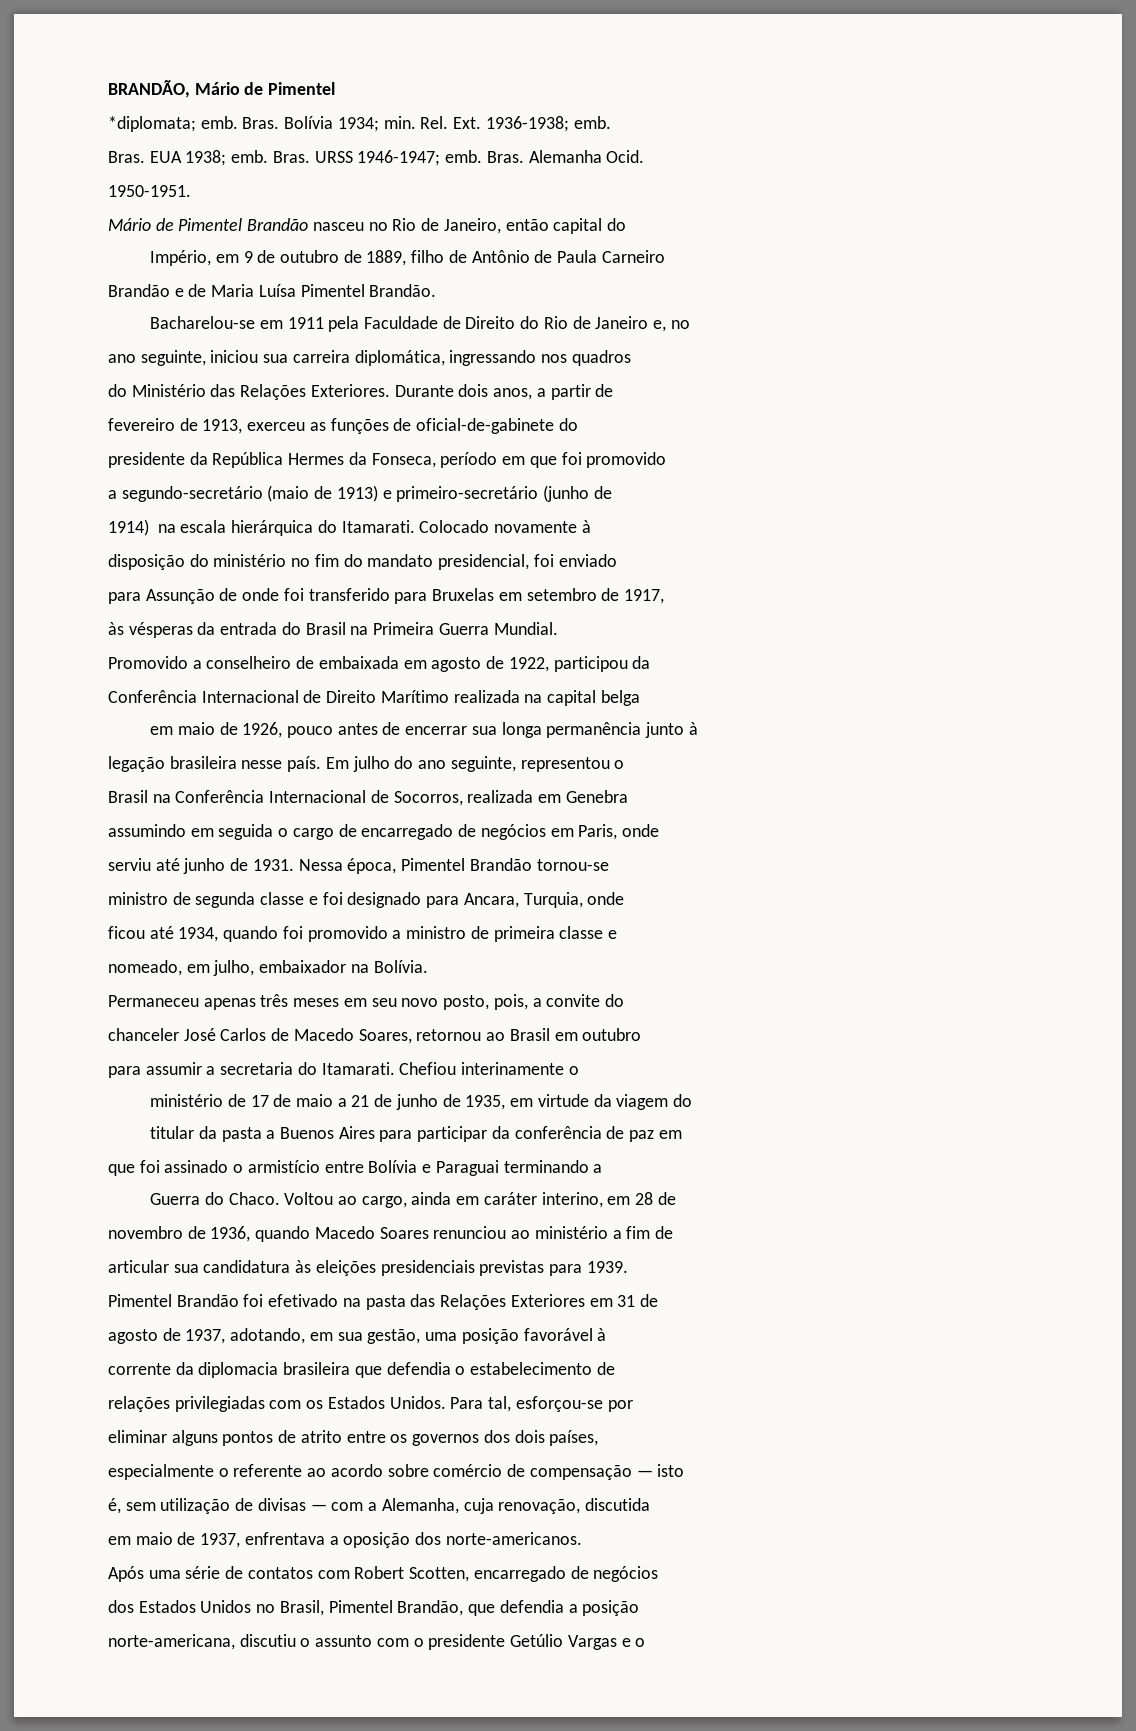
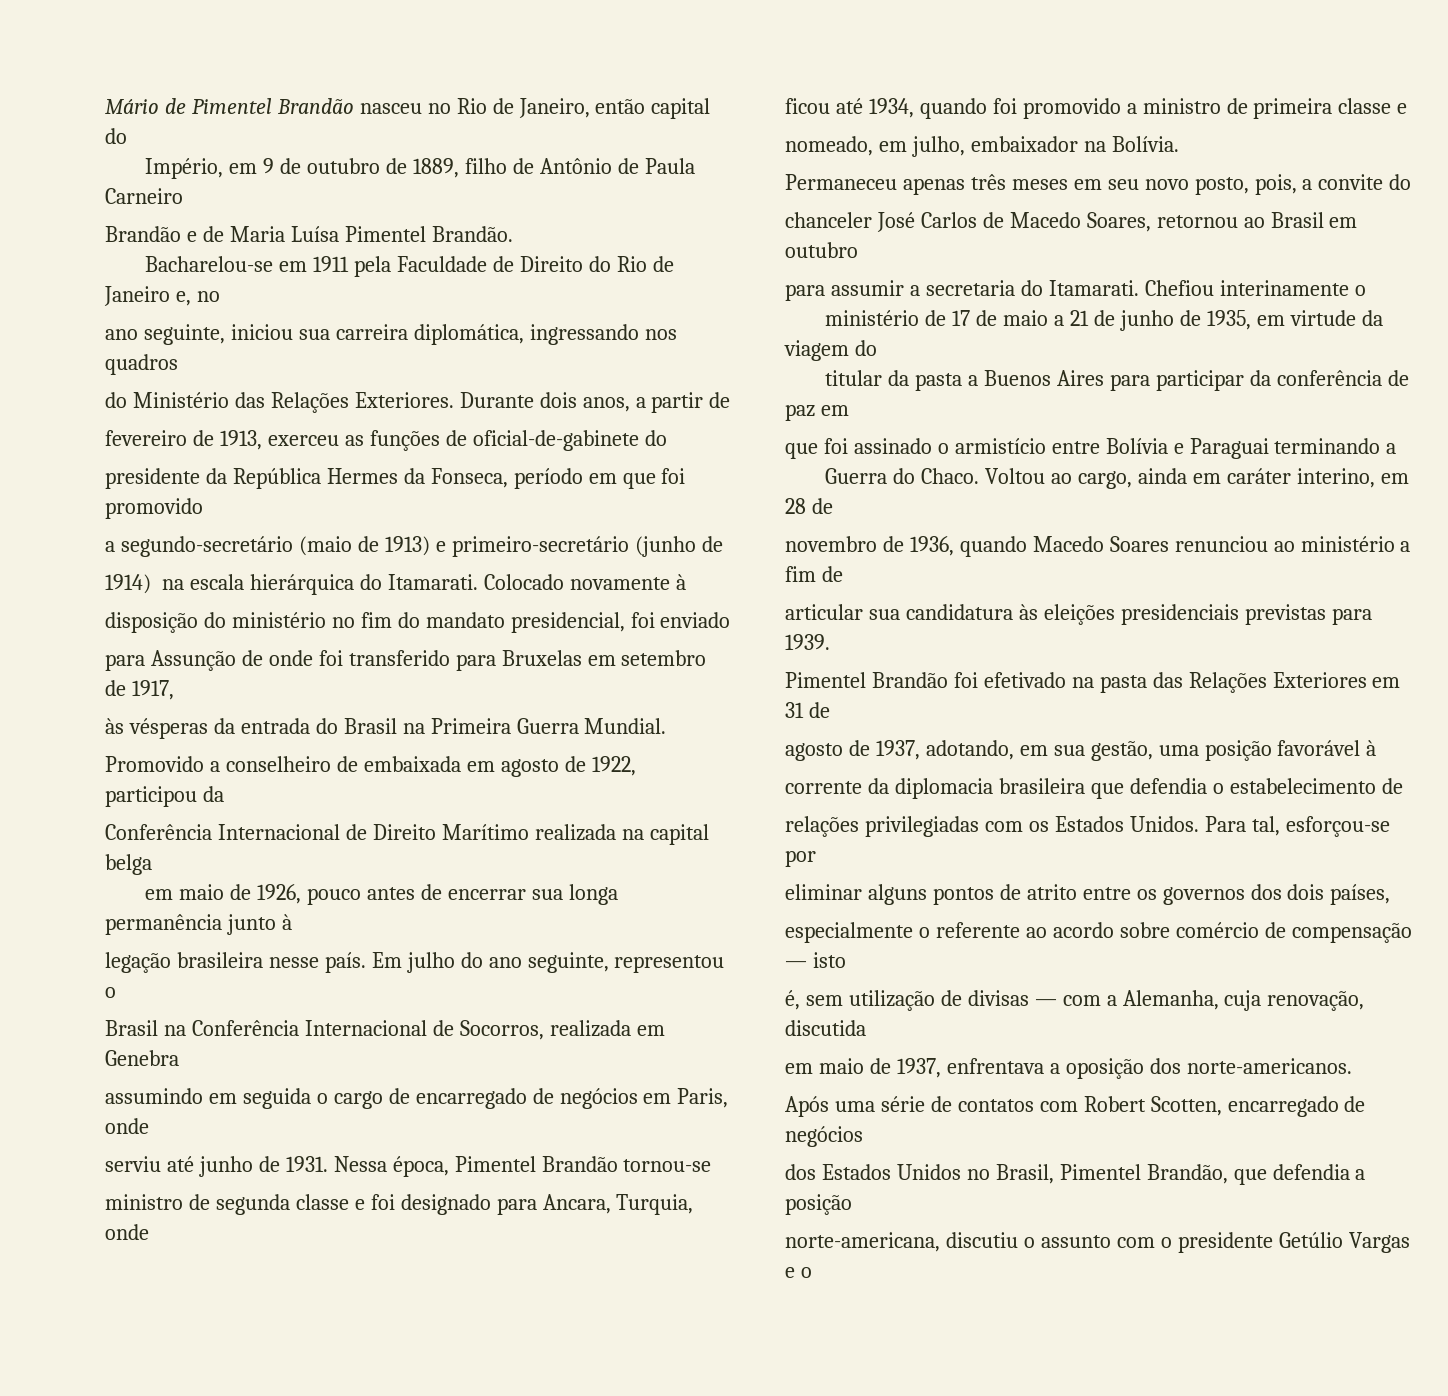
- BRANDÃO, Mário de Pimentel
- *diplomata; emb. Bras. Bolívia 1934; min. Rel. Ext. 1936-1938; emb.
- Bras. EUA 1938; emb. Bras. URSS 1946-1947; emb. Bras. Alemanha Ocid.
- 1950-1951.

